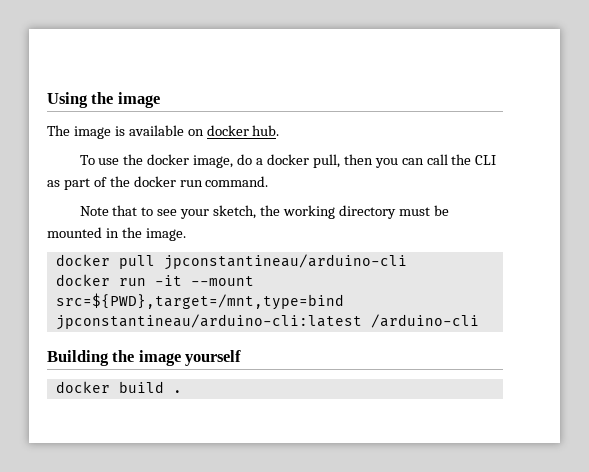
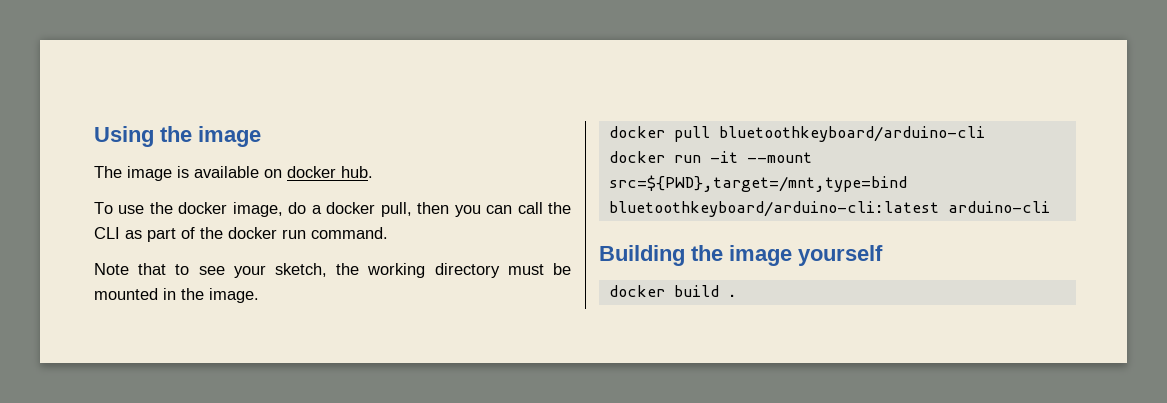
- docker pull jpconstantineau/arduino-cli
+ docker pull bluetoothkeyboard/arduino-cli
- docker run -it --mount src=${PWD},target=/mnt,type=bind jpconstantineau/arduino-cli:latest /arduino-cli
+ docker run -it --mount src=${PWD},target=/mnt,type=bind bluetoothkeyboard/arduino-cli:latest arduino-cli

